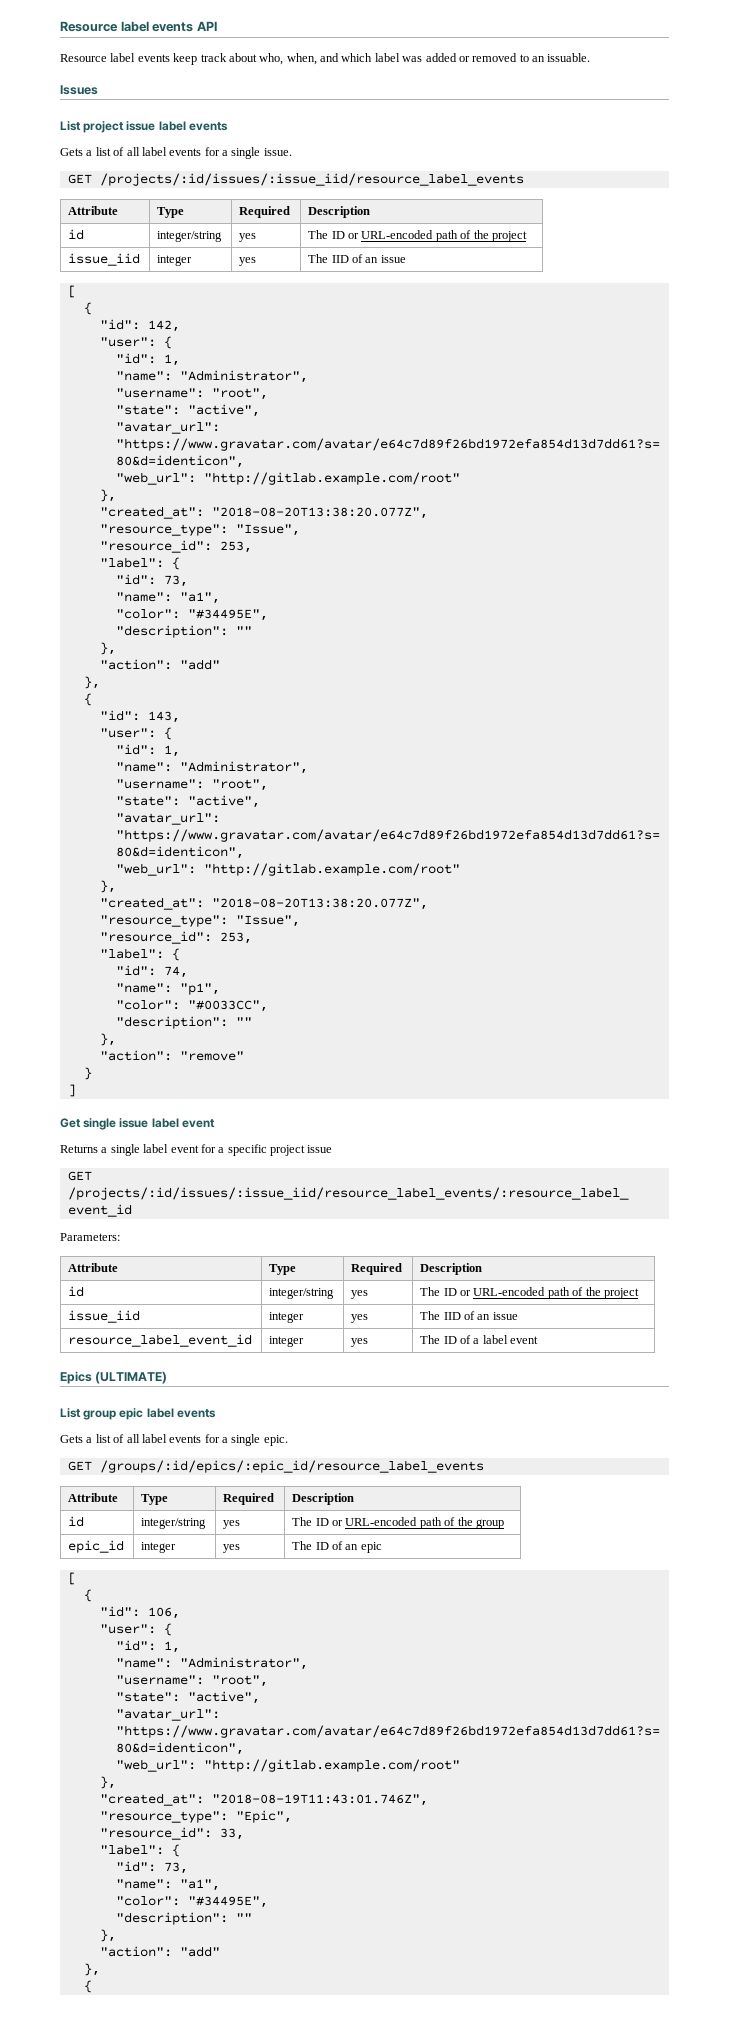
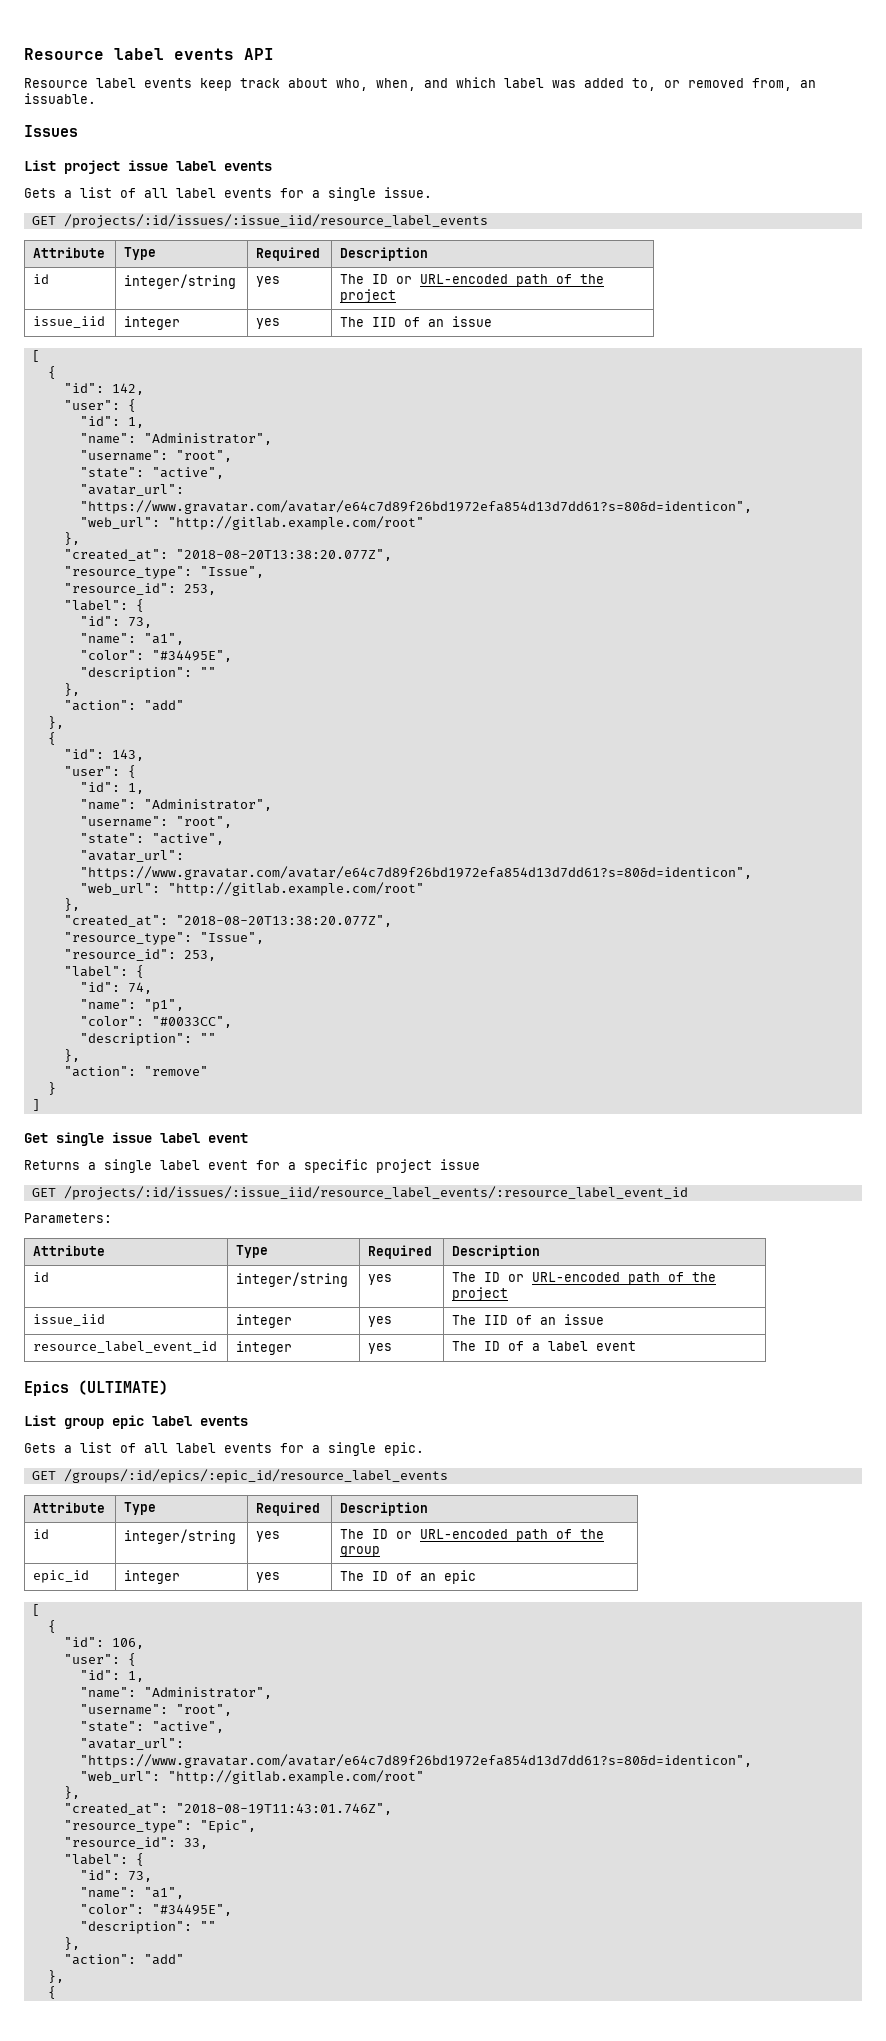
- Resource label events keep track about who, when, and which label was added or removed to an issuable.
+ Resource label events keep track about who, when, and which label was added to, or removed from, an issuable.

